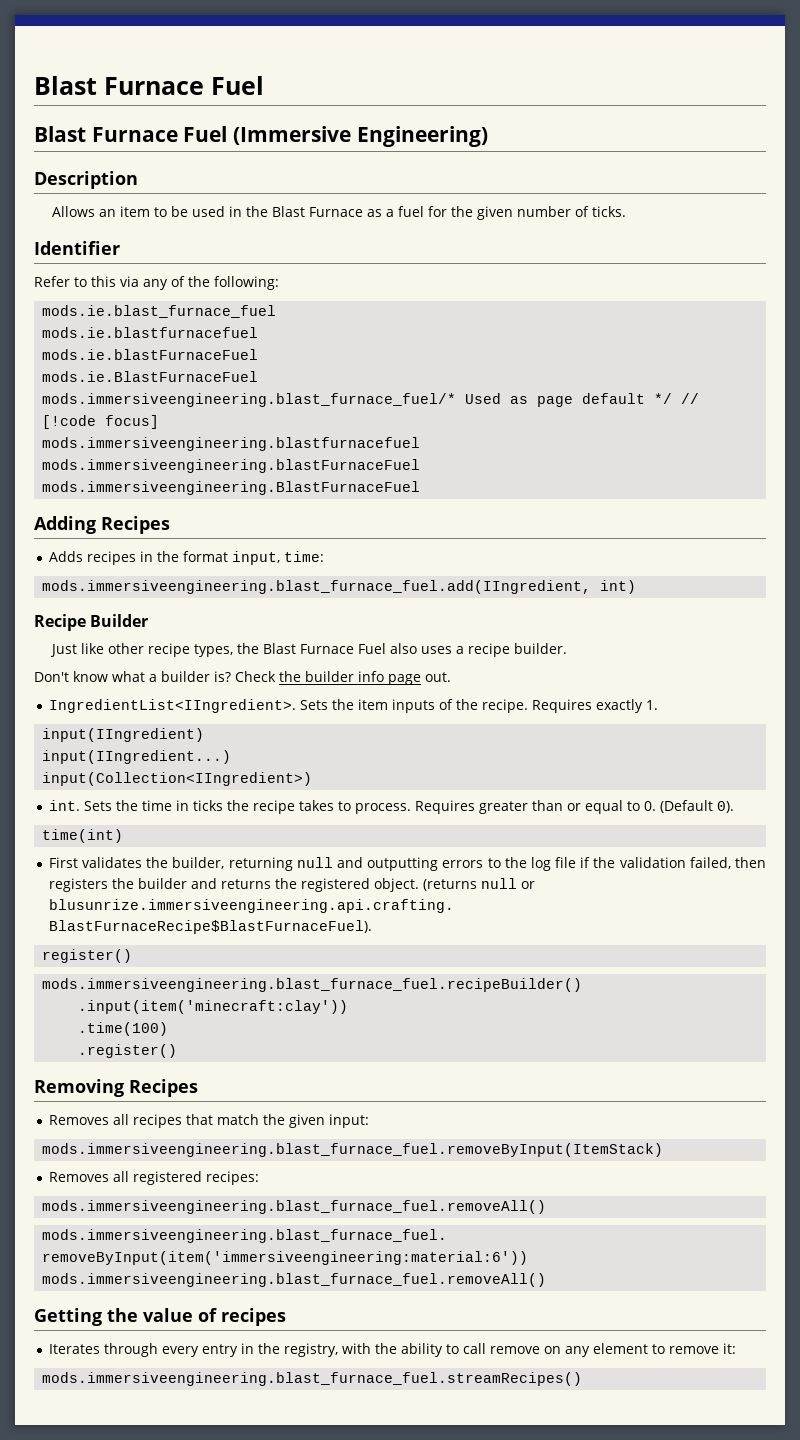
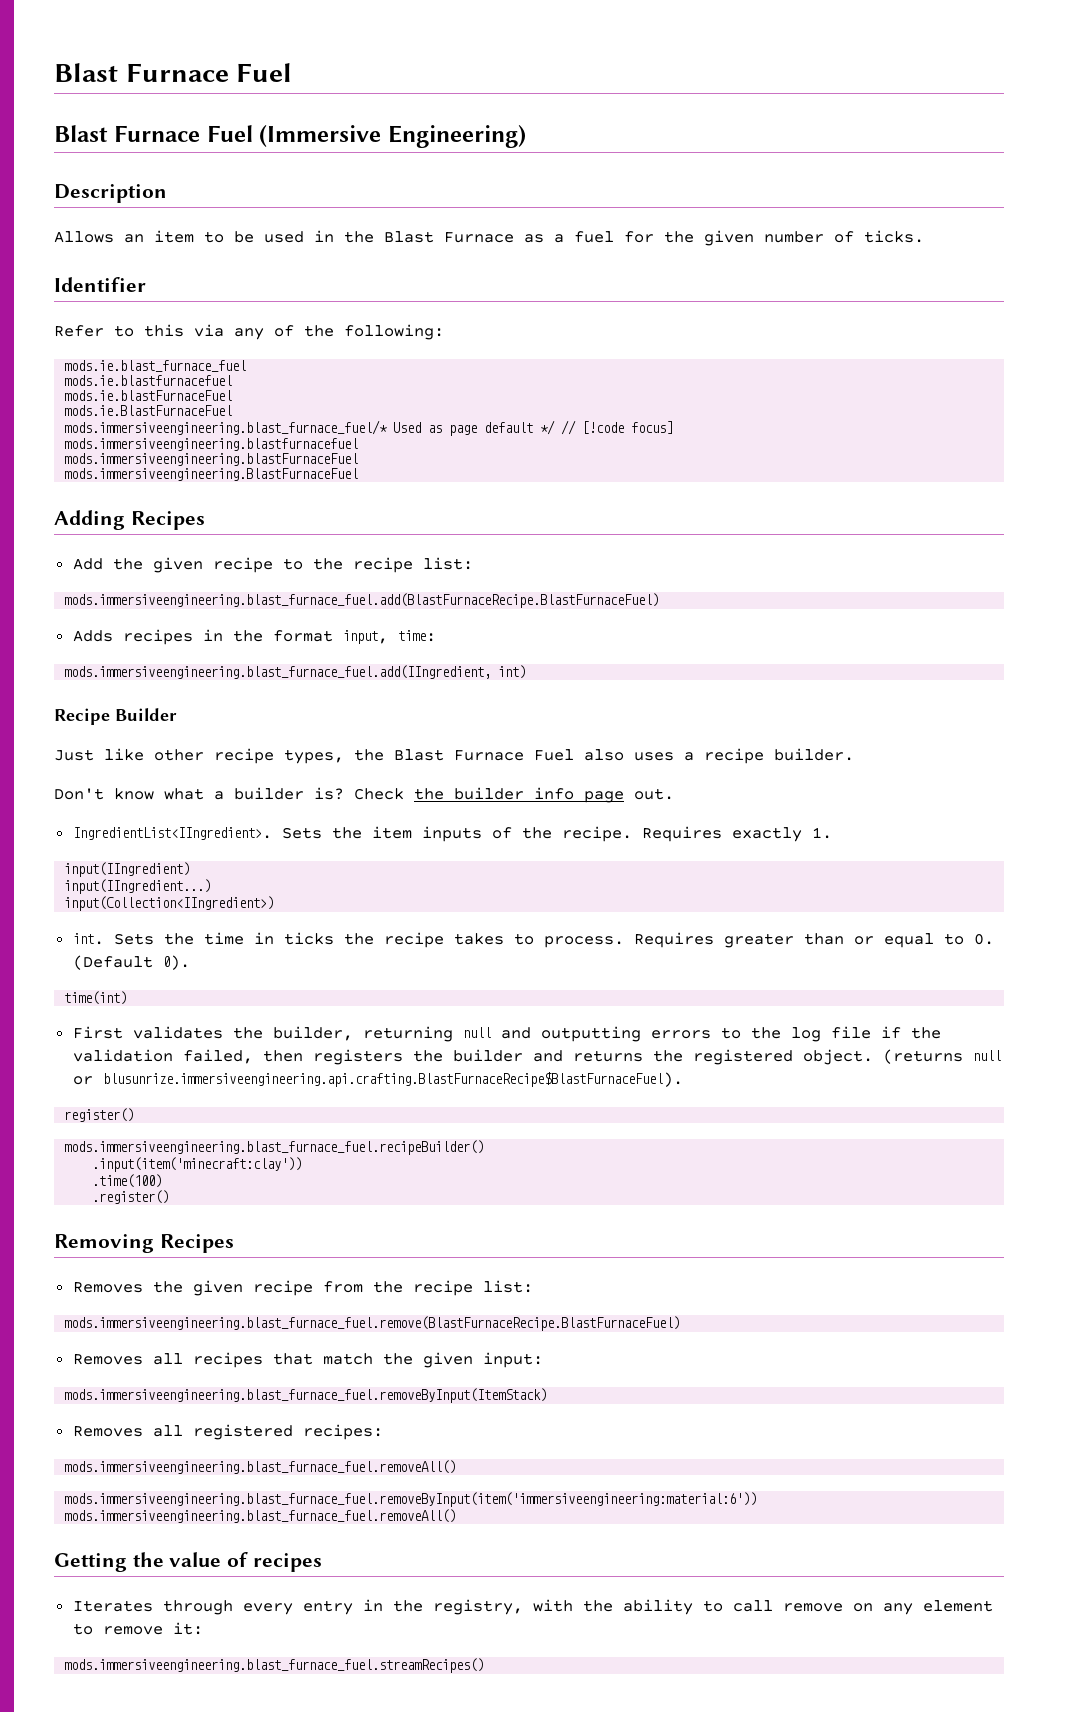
+ Add the given recipe to the recipe list:
+ mods.immersiveengineering.blast_furnace_fuel.add(BlastFurnaceRecipe.BlastFurnaceFuel)
+ Removes the given recipe from the recipe list:
+ mods.immersiveengineering.blast_furnace_fuel.remove(BlastFurnaceRecipe.BlastFurnaceFuel)

